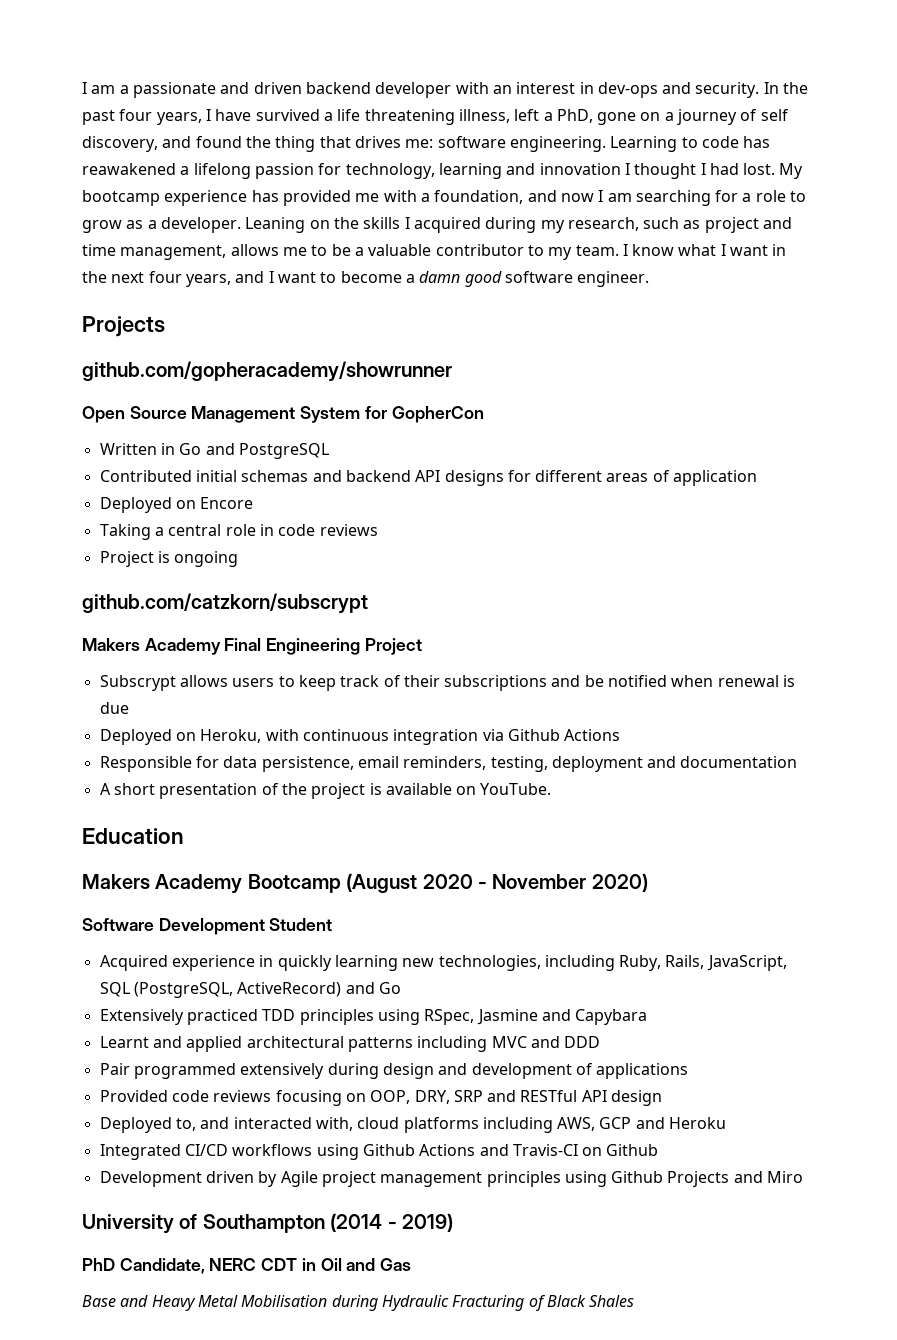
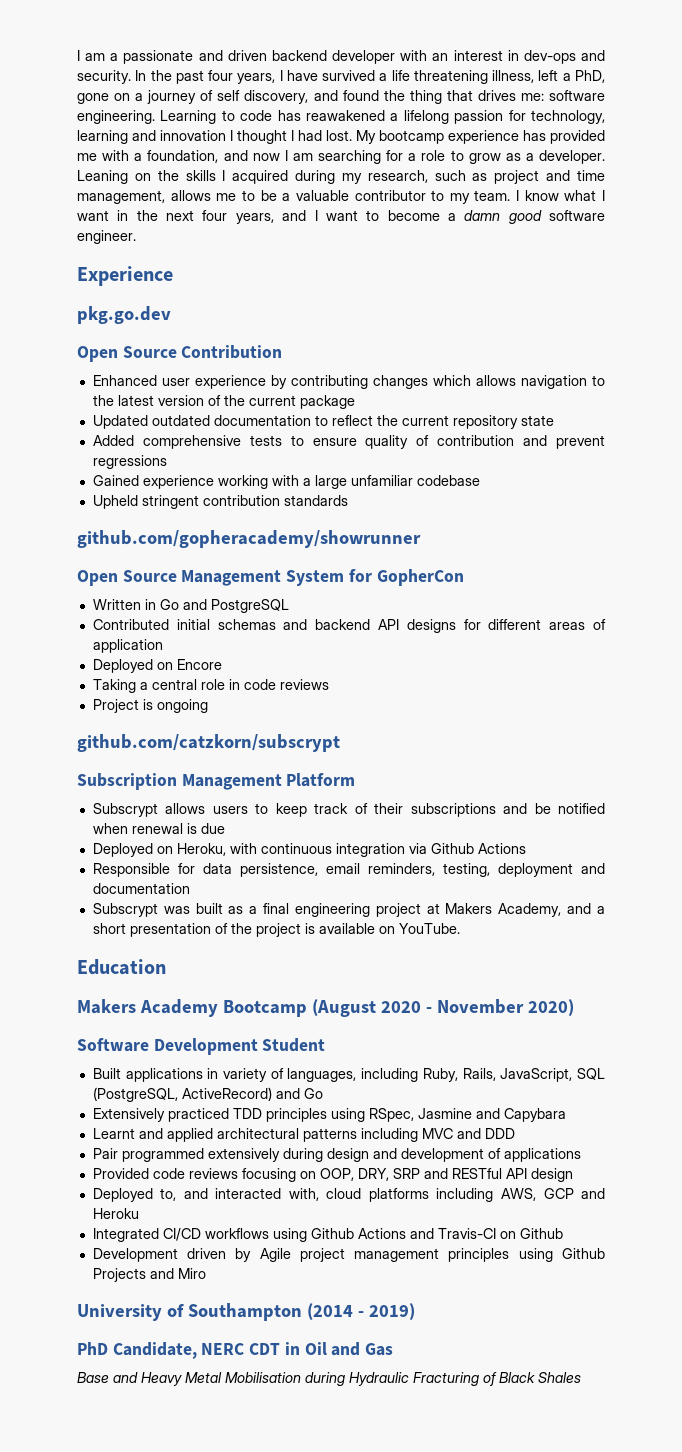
  I know what I want in the next four years, and I want to become a damn good software engineer.
- Projects
+ Experience
+ pkg.go.dev
+ Open Source Contribution
+ Enhanced user experience by contributing changes which allows navigation to the latest version of the current package
+ Updated outdated documentation to reflect the current repository state
+ Added comprehensive tests to ensure quality of contribution and prevent regressions
+ Gained experience working with a large unfamiliar codebase
+ Upheld stringent contribution standards
- Makers Academy Final Engineering Project
+ Subscription Management Platform
- A short presentation of the project is available on YouTube.
+ Subscrypt was built as a final engineering project at Makers Academy, and a short presentation of the project is available on YouTube.
- Acquired experience in quickly learning new technologies, including Ruby, Rails, JavaScript, SQL (PostgreSQL, ActiveRecord) and Go
+ Built applications in variety of languages, including Ruby, Rails, JavaScript, SQL (PostgreSQL, ActiveRecord) and Go

